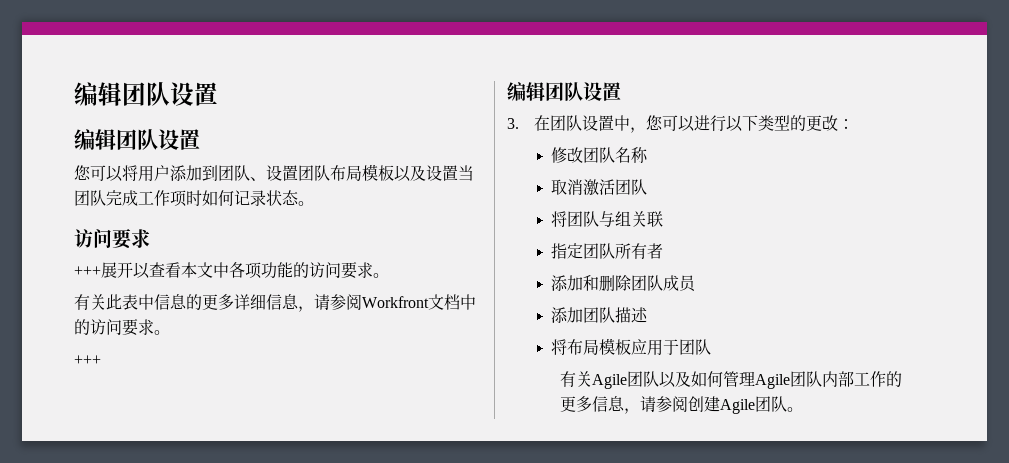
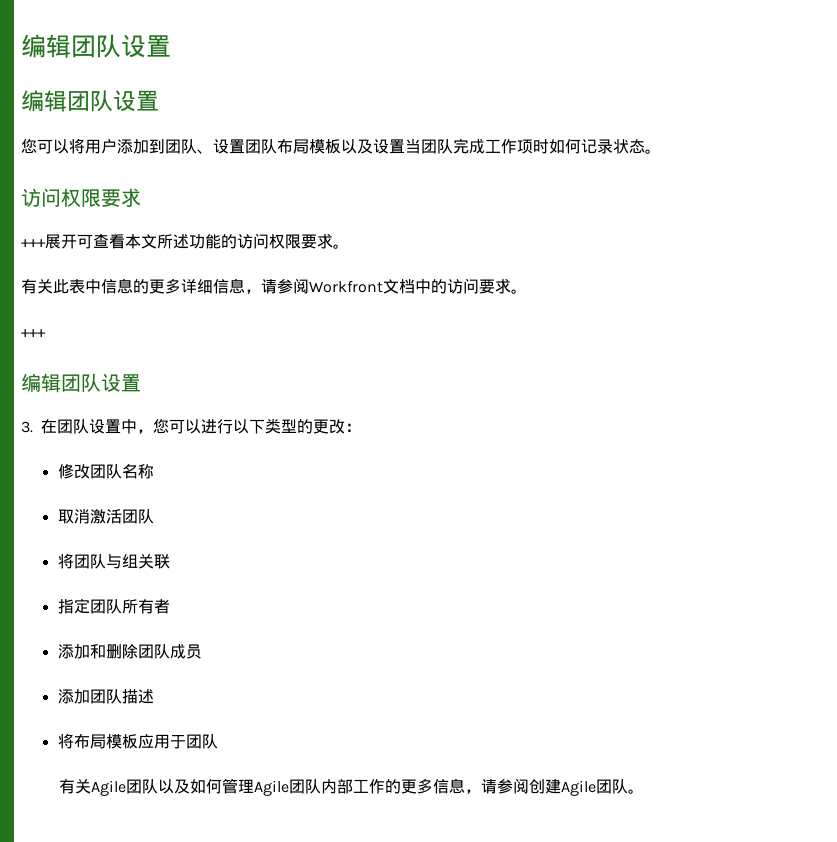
  您可以将用户添加到团队、设置团队布局模板以及设置当团队完成工作项时如何记录状态。
- 访问要求
+ 访问权限要求
- +++展开以查看本文中各项功能的访问要求。
+ +++展开可查看本文所述功能的访问权限要求。

